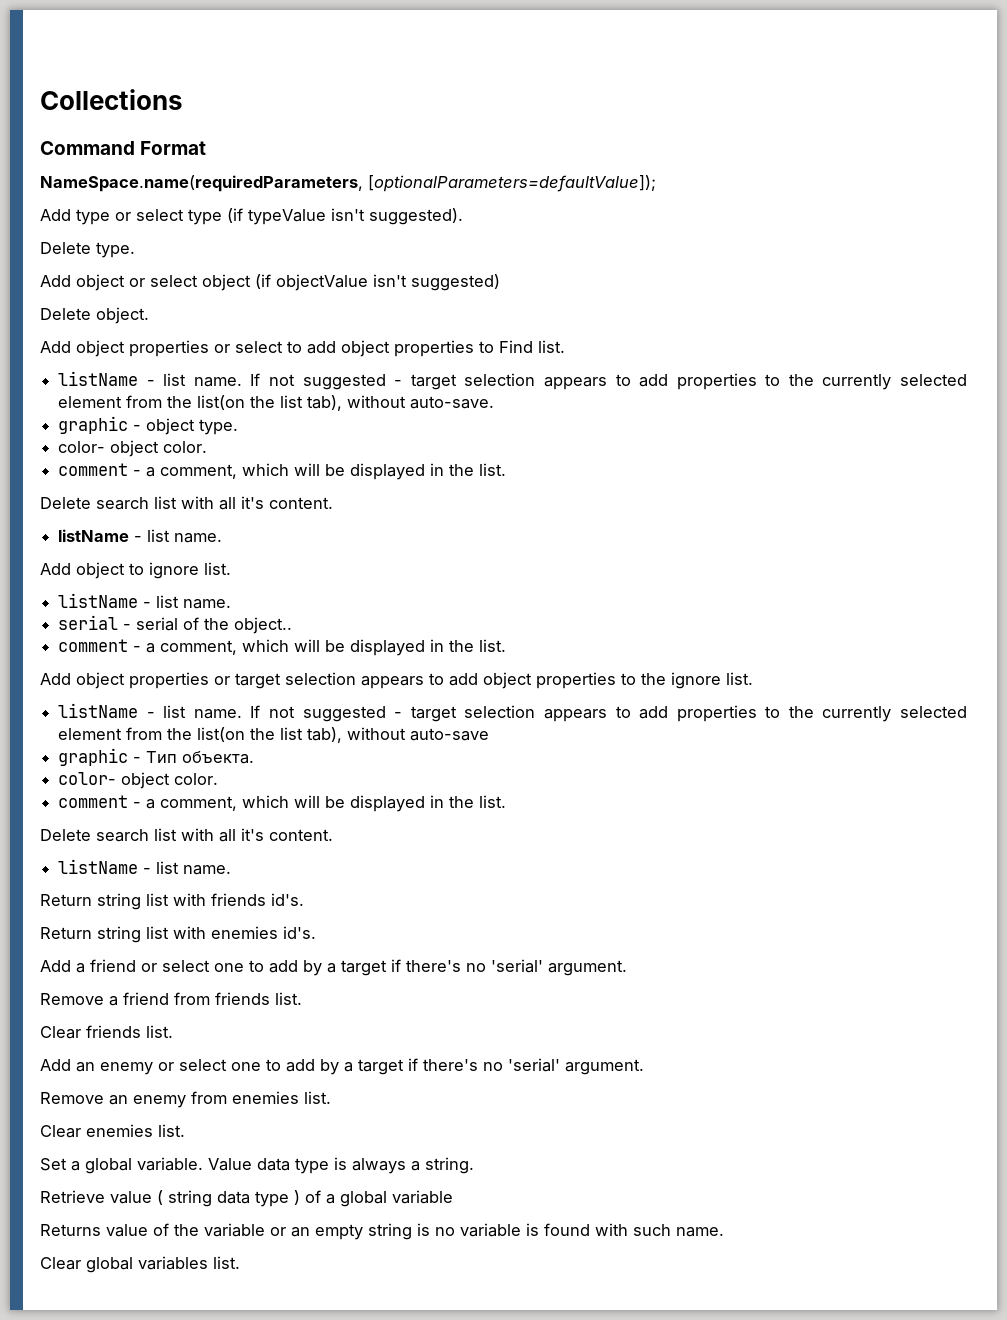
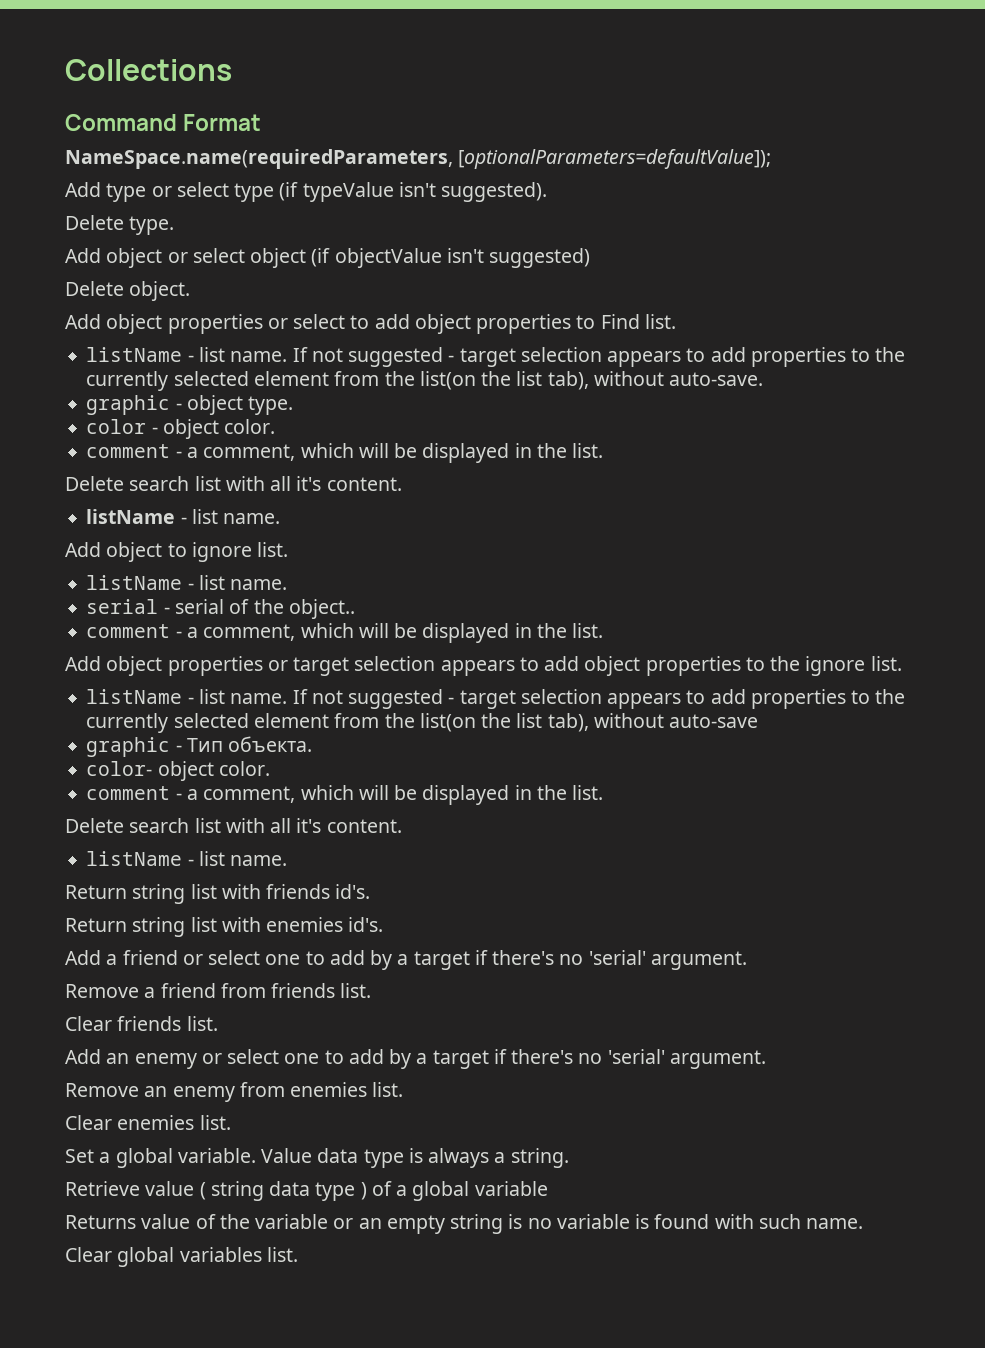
  graphic - object type.
- color- object color.
+ color - object color.

